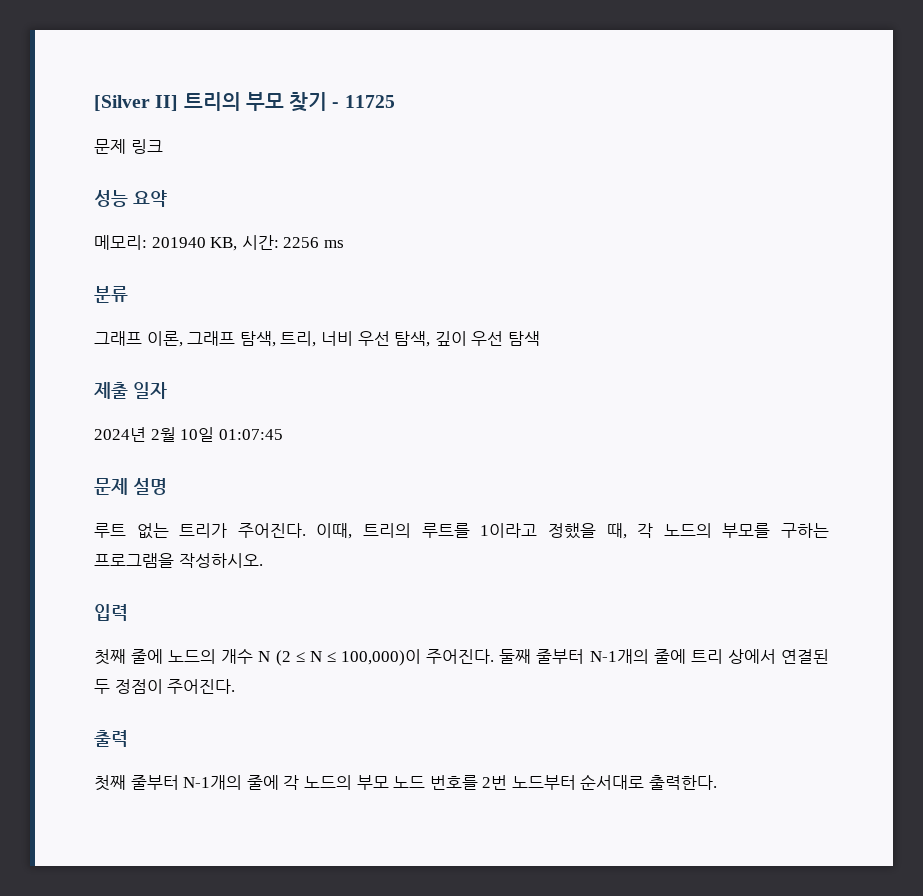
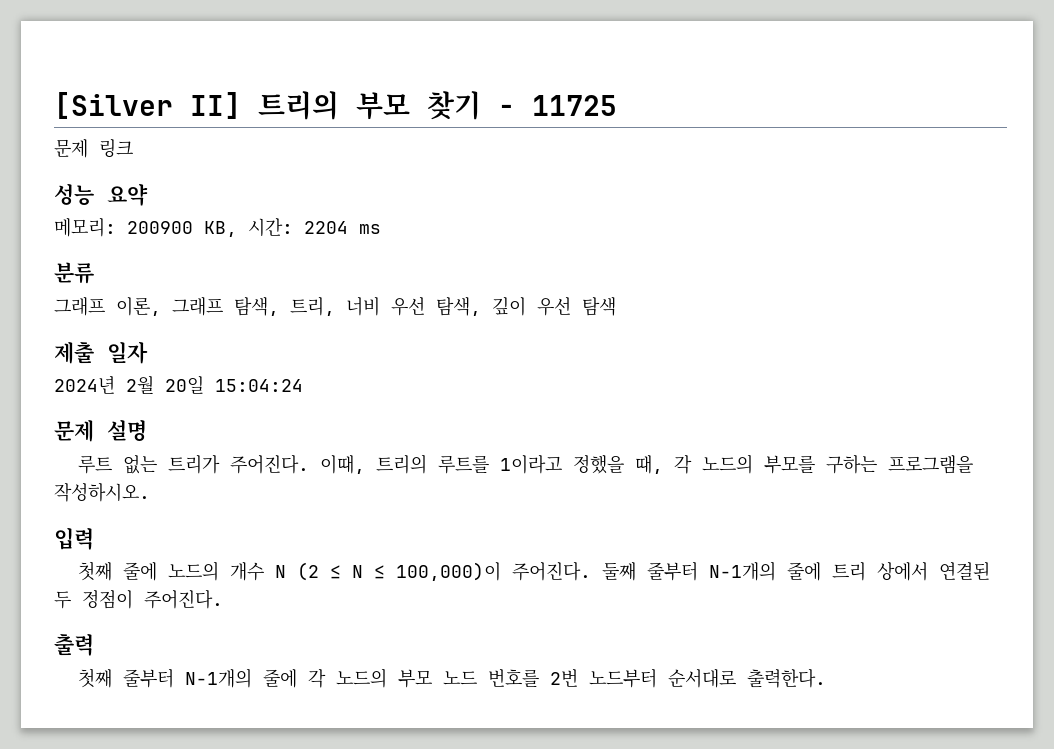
- 메모리: 201940 KB, 시간: 2256 ms
+ 메모리: 200900 KB, 시간: 2204 ms
- 2024년 2월 10일 01:07:45
+ 2024년 2월 20일 15:04:24

